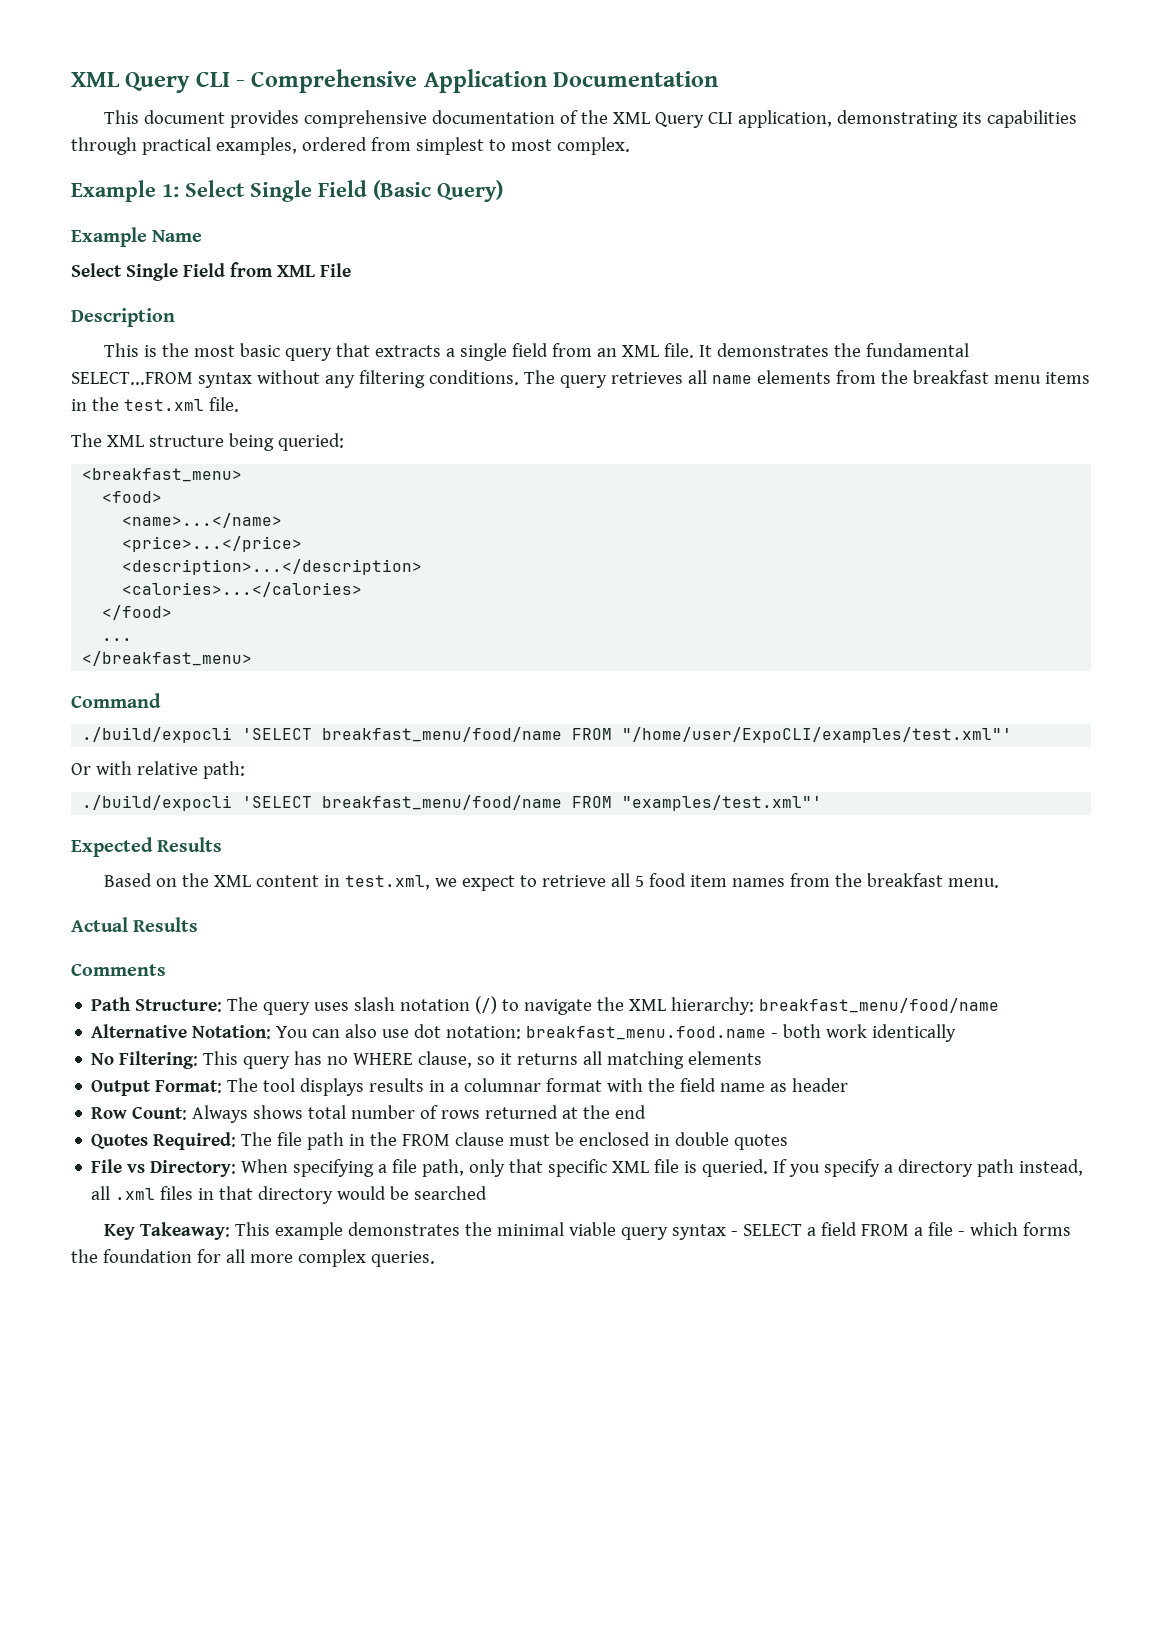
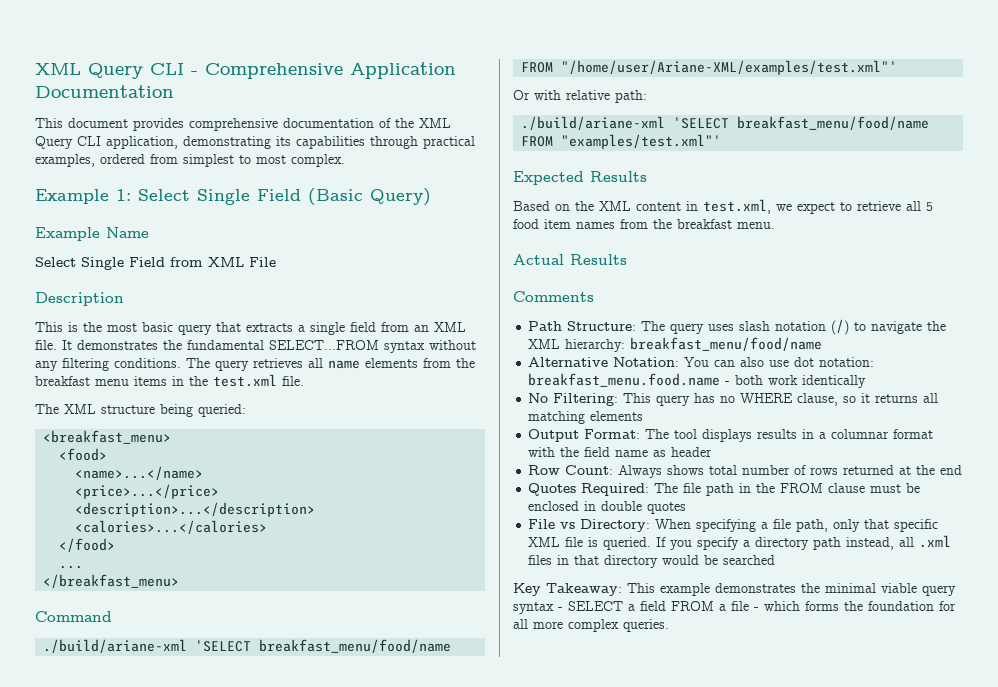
- ./build/expocli 'SELECT breakfast_menu/food/name FROM "/home/user/ExpoCLI/examples/test.xml"'
+ ./build/ariane-xml 'SELECT breakfast_menu/food/name FROM "/home/user/Ariane-XML/examples/test.xml"'
- ./build/expocli 'SELECT breakfast_menu/food/name FROM "examples/test.xml"'
+ ./build/ariane-xml 'SELECT breakfast_menu/food/name FROM "examples/test.xml"'

